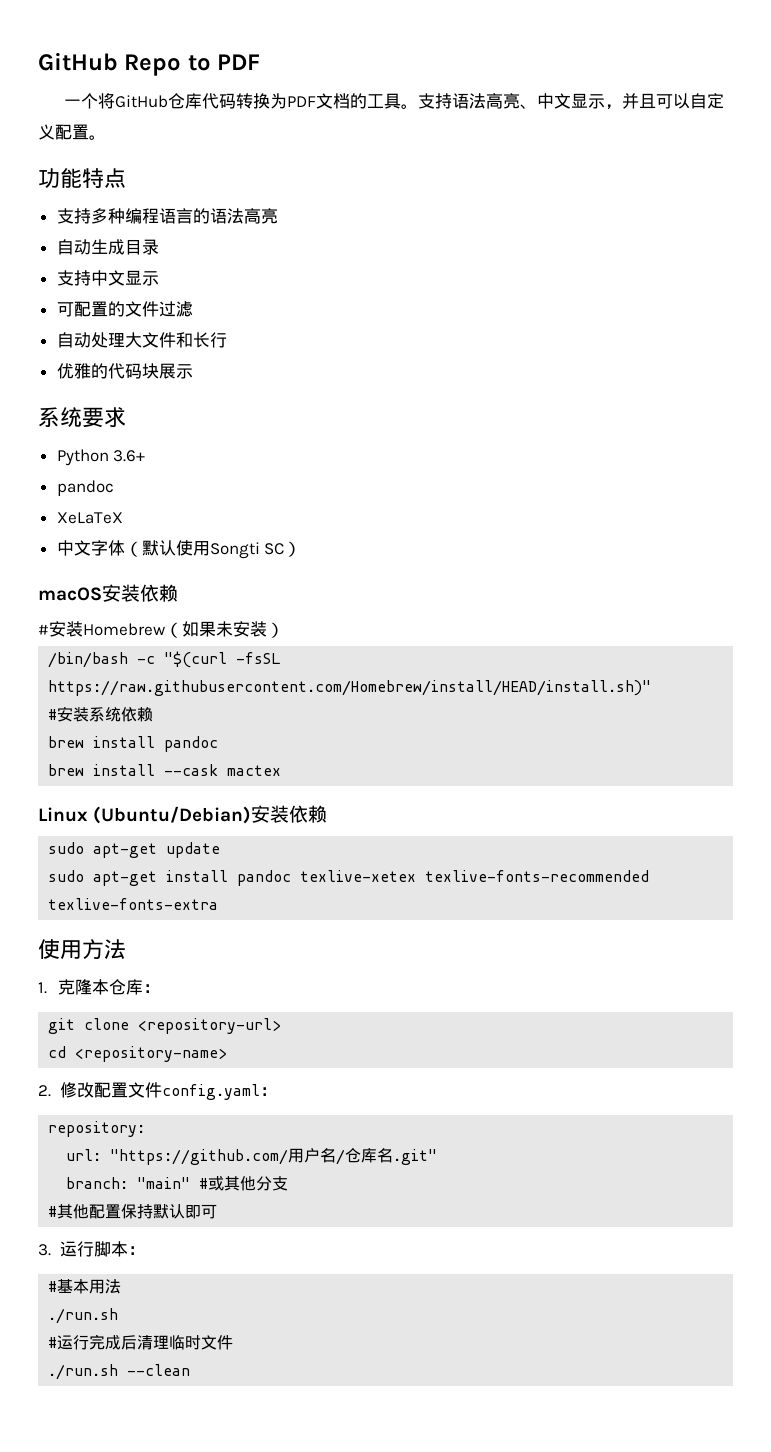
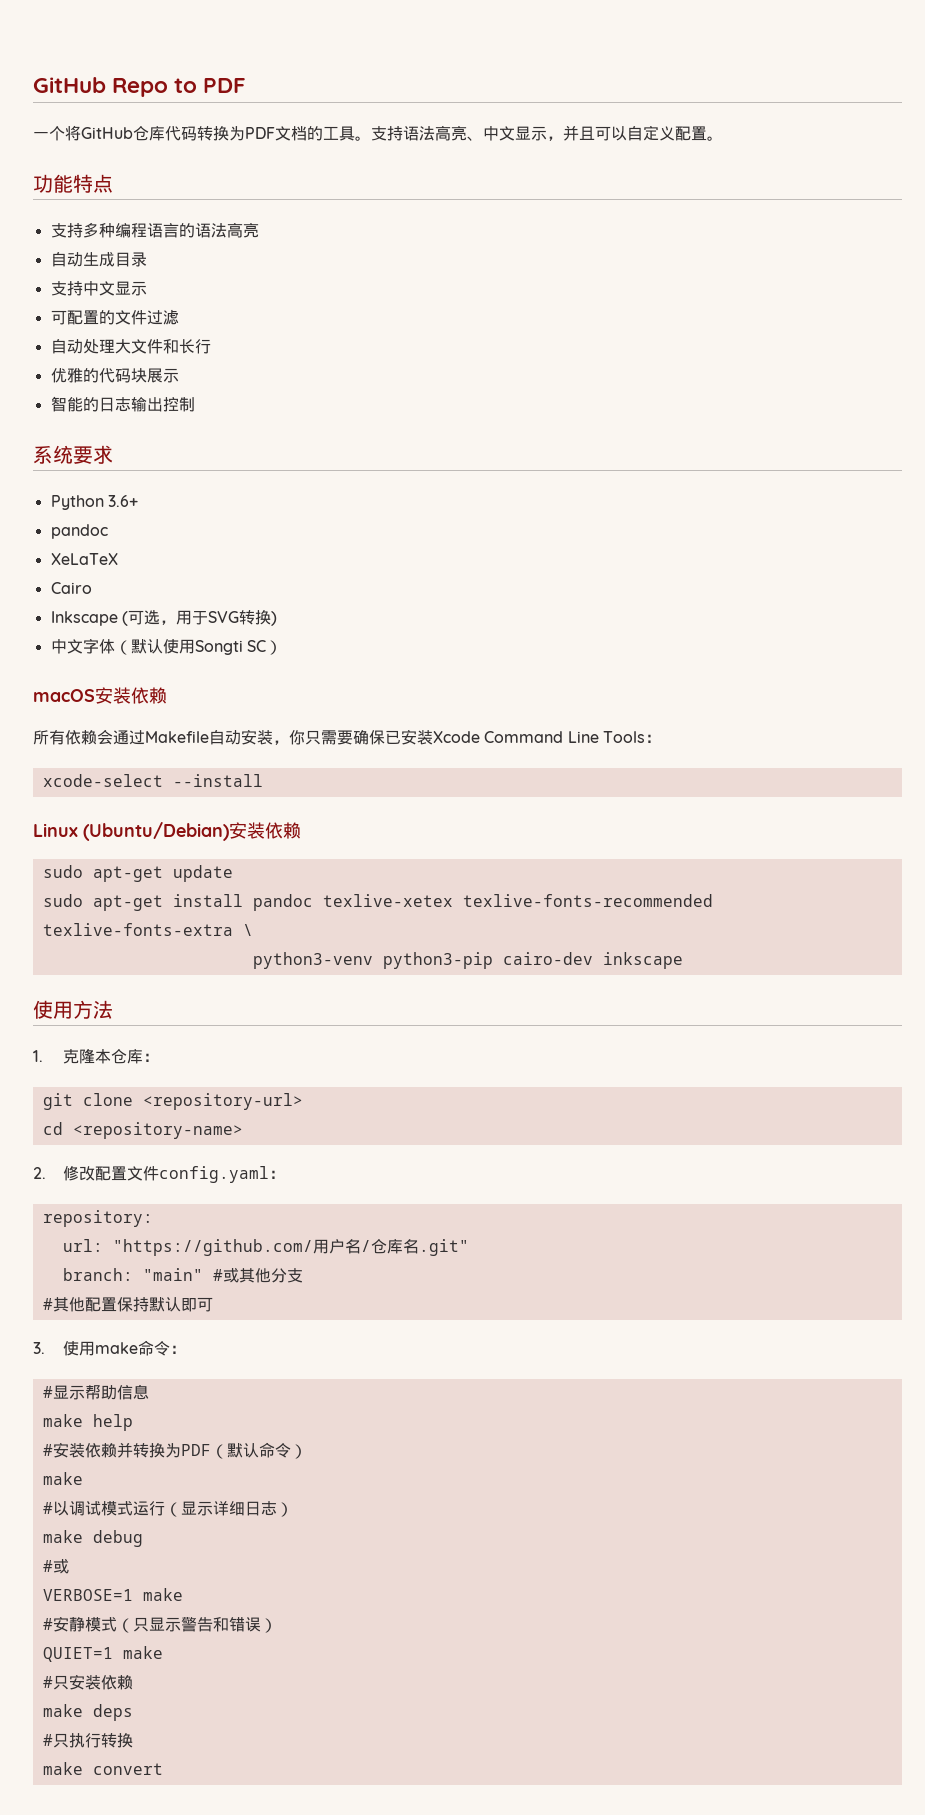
+ 智能的日志输出控制
+ Cairo
+ Inkscape (可选，用于SVG转换)
- #安装Homebrew（如果未安装）
- /bin/bash -c "$(curl -fsSL https://raw.githubusercontent.com/Homebrew/install/HEAD/install.sh)"
- #安装系统依赖
- brew install pandoc
- brew install --cask mactex
+ 所有依赖会通过Makefile自动安装，你只需要确保已安装Xcode Command Line Tools：
+ xcode-select --install
- sudo apt-get install pandoc texlive-xetex texlive-fonts-recommended texlive-fonts-extra
+ sudo apt-get install pandoc texlive-xetex texlive-fonts-recommended texlive-fonts-extra \
+ python3-venv python3-pip cairo-dev inkscape
- 3.运行脚本：
+ 3.使用make命令：
- #基本用法
- ./run.sh
- #运行完成后清理临时文件
- ./run.sh --clean
+ #显示帮助信息
+ make help
+ #安装依赖并转换为PDF（默认命令）
+ make
+ #以调试模式运行（显示详细日志）
+ make debug
+ #或
+ VERBOSE=1 make
+ #安静模式（只显示警告和错误）
+ QUIET=1 make
+ #只安装依赖
+ make deps
+ #只执行转换
+ make convert

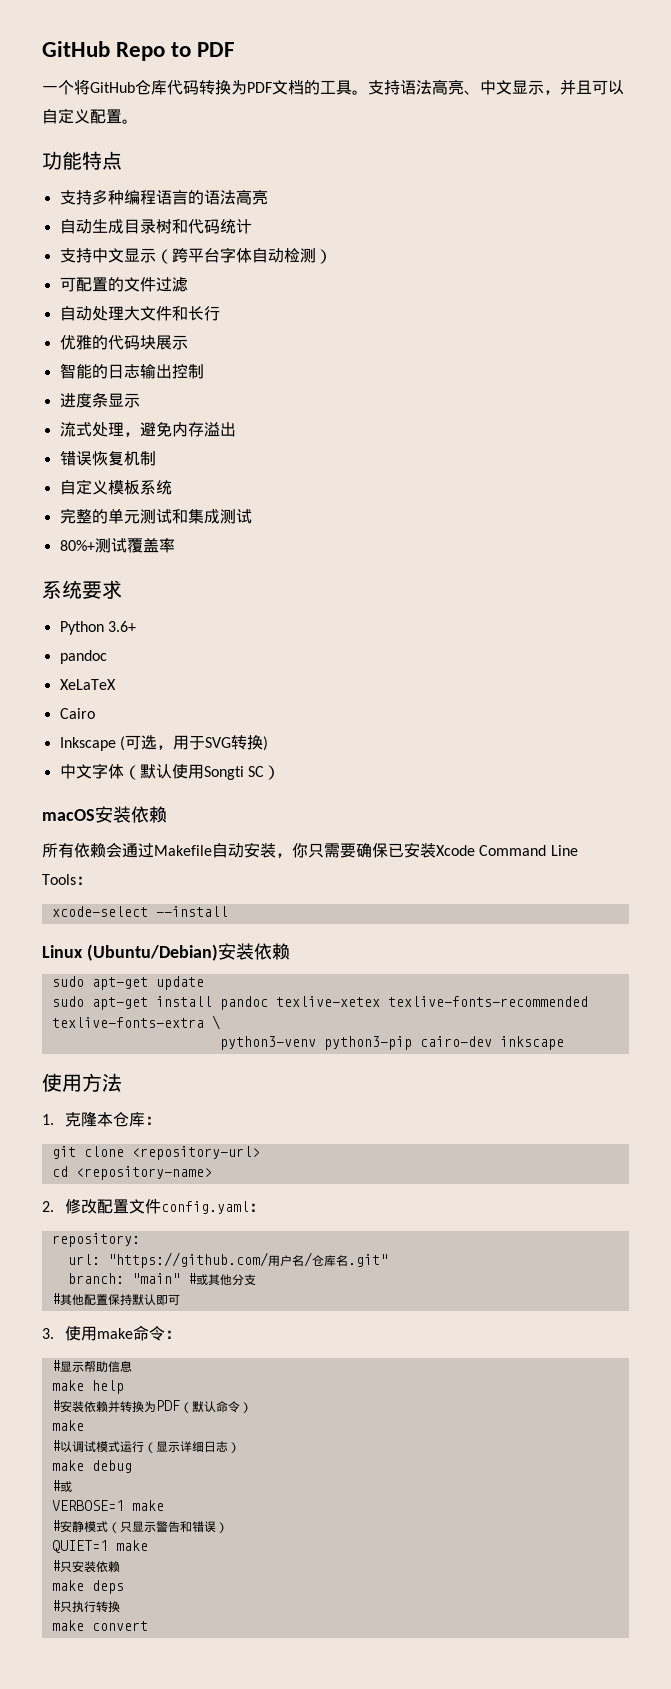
- 自动生成目录
+ 自动生成目录树和代码统计
- 支持中文显示
+ 支持中文显示（跨平台字体自动检测）
+ 进度条显示
+ 流式处理，避免内存溢出
+ 错误恢复机制
+ 自定义模板系统
+ 完整的单元测试和集成测试
+ 80%+测试覆盖率

